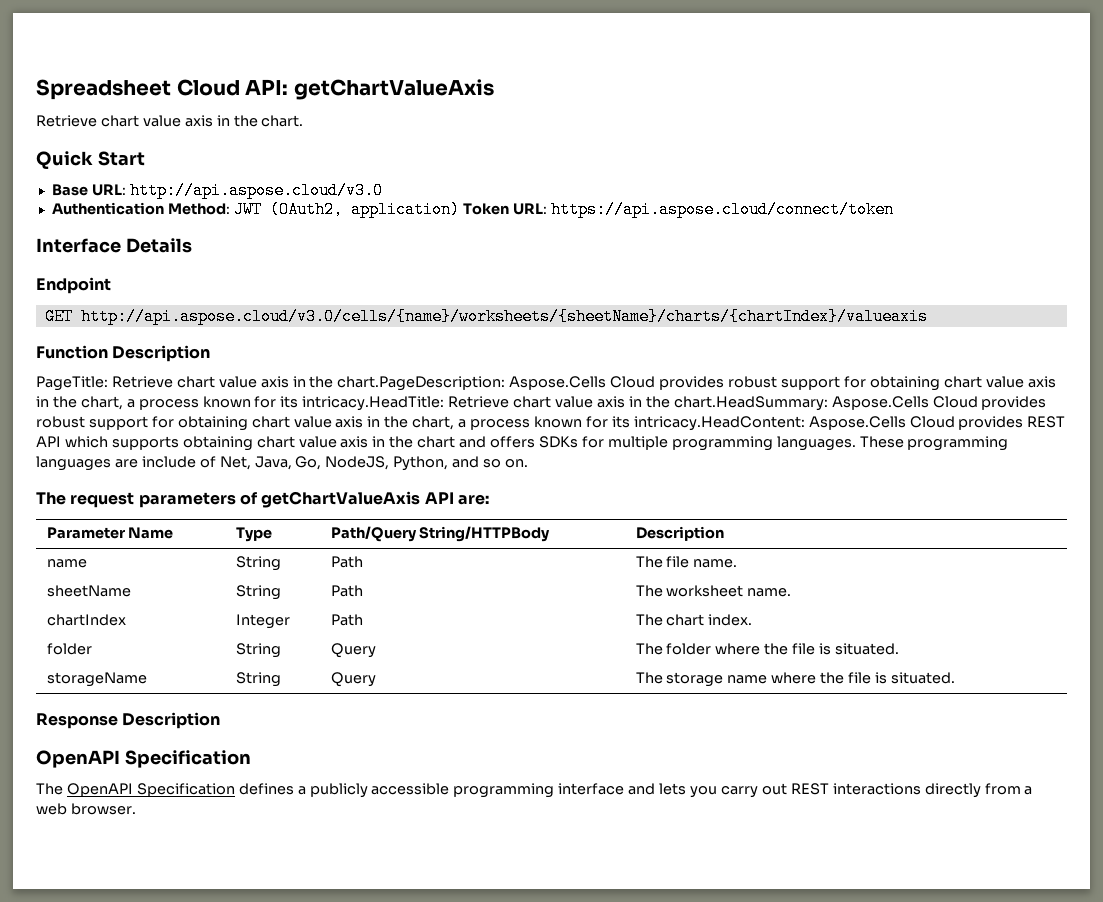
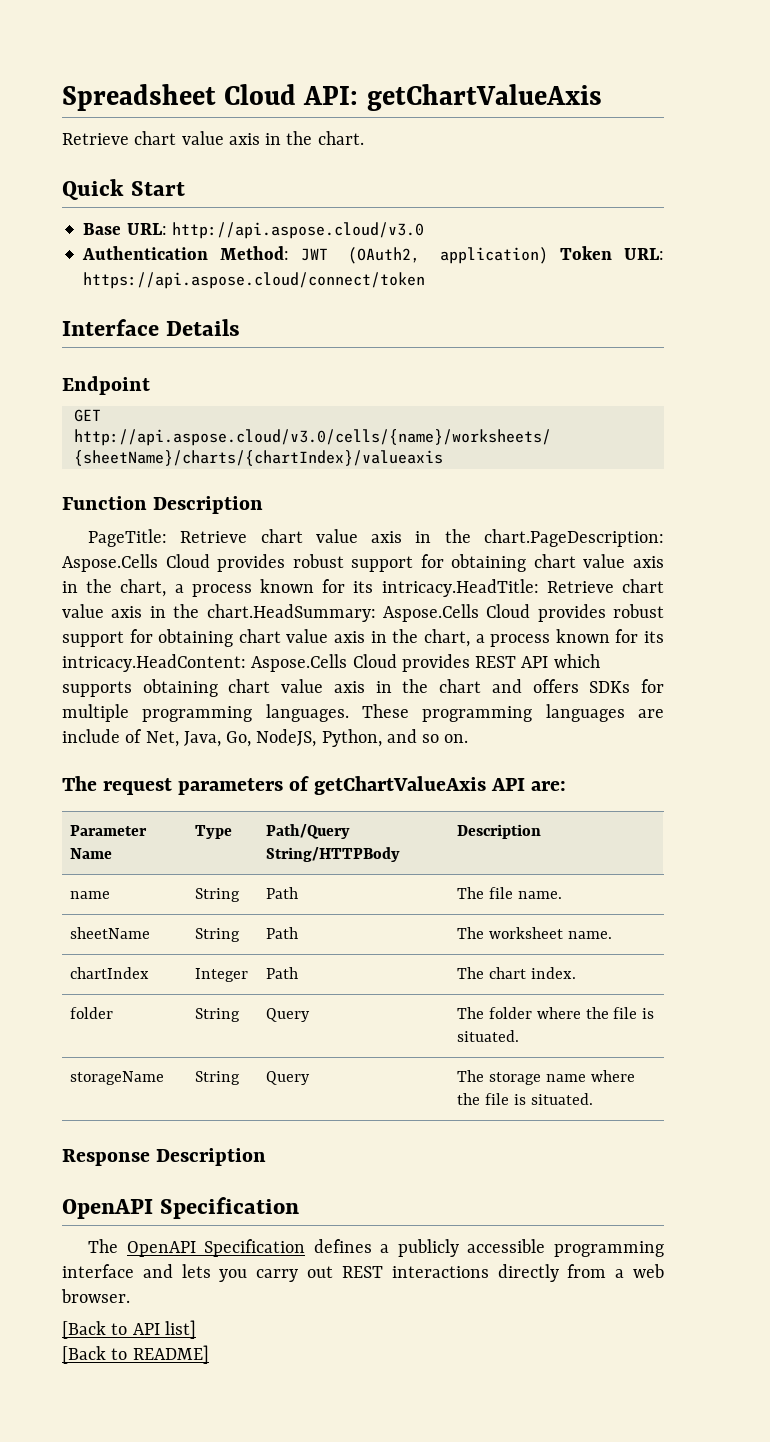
+ [Back to API list]
+ [Back to README]

